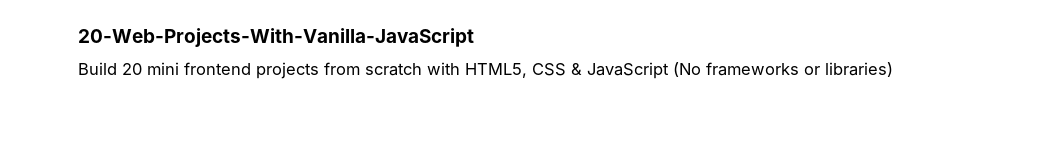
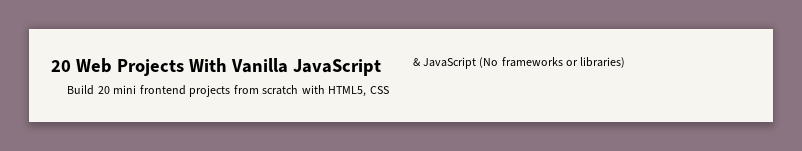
- 20-Web-Projects-With-Vanilla-JavaScript
+ 20 Web Projects With Vanilla JavaScript

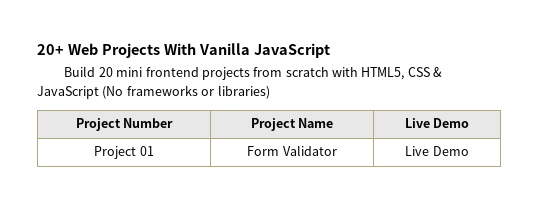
- 20 Web Projects With Vanilla JavaScript
+ 20+ Web Projects With Vanilla JavaScript
+ Project Number | Project Name | Live Demo
+ Project 01 | Form Validator | Live Demo

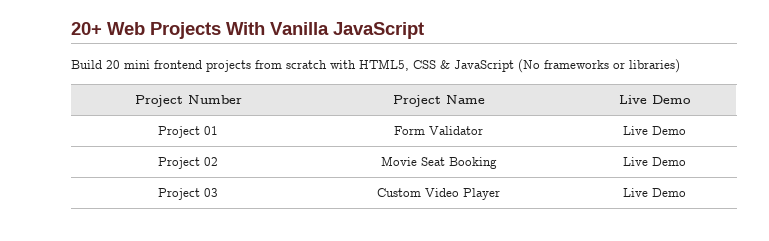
+ Project 02 | Movie Seat Booking | Live Demo
+ Project 03 | Custom Video Player | Live Demo

